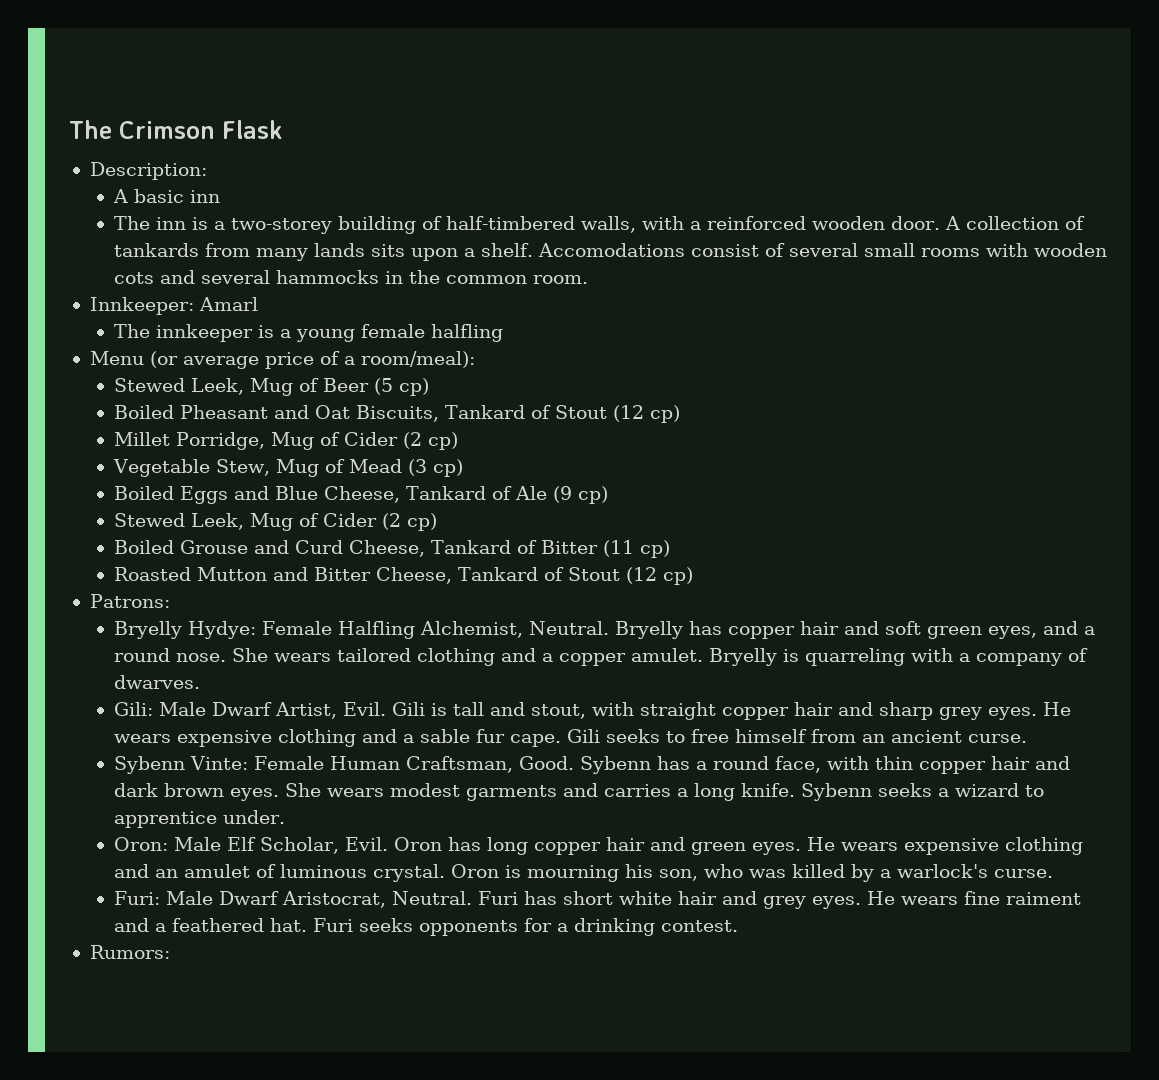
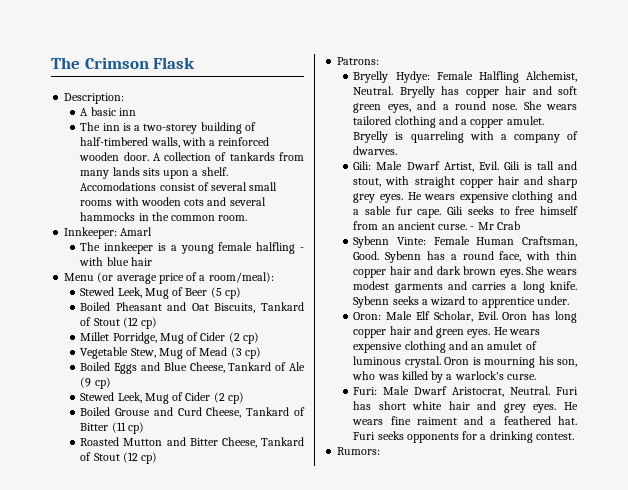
- The innkeeper is a young female halfling
+ The innkeeper is a young female halfling - with blue hair
+ - Mr Crab

